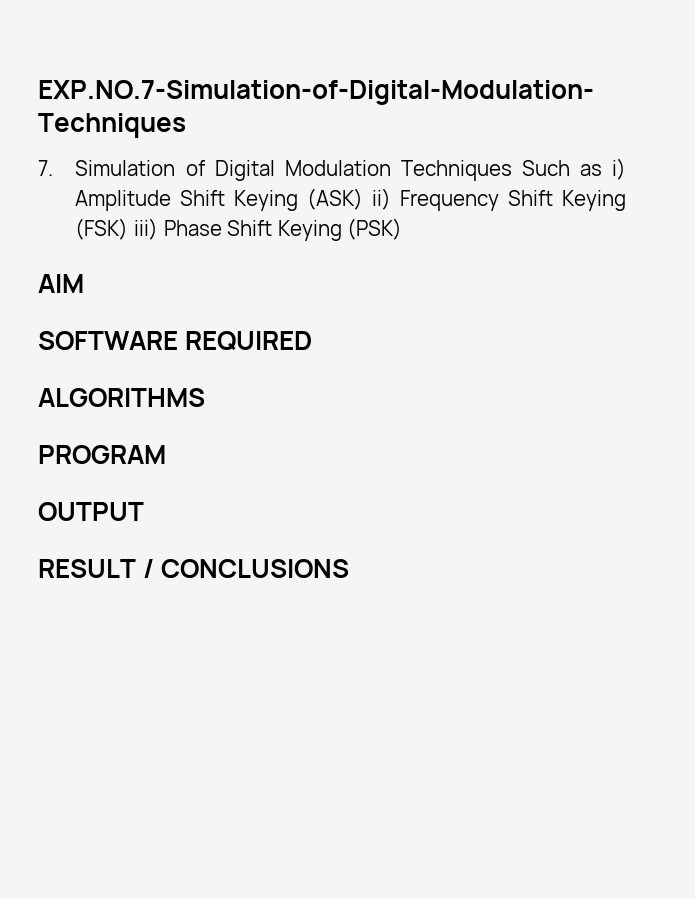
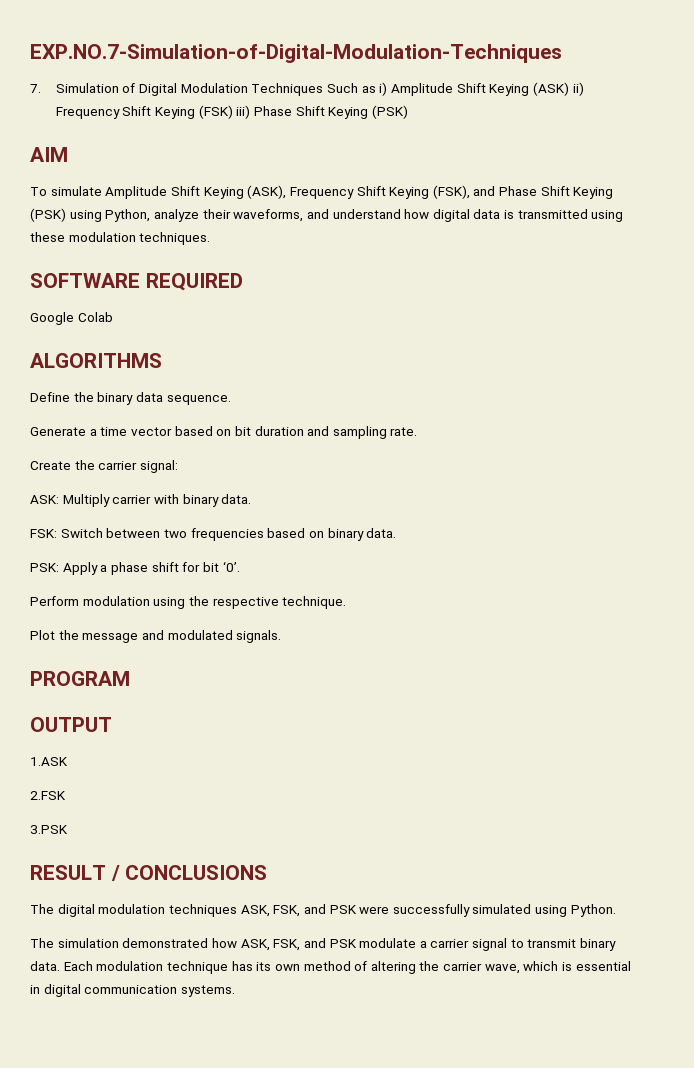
+ To simulate Amplitude Shift Keying (ASK), Frequency Shift Keying (FSK), and Phase Shift Keying (PSK) using Python, analyze their waveforms, and understand how digital data is transmitted using these modulation techniques.
+ Google Colab
+ Define the binary data sequence.
+ Generate a time vector based on bit duration and sampling rate.
+ Create the carrier signal:
+ ASK: Multiply carrier with binary data.
+ FSK: Switch between two frequencies based on binary data.
+ PSK: Apply a phase shift for bit ‘0’.
+ Perform modulation using the respective technique.
+ Plot the message and modulated signals.
+ 1.ASK
+ 2.FSK
+ 3.PSK
+ The digital modulation techniques ASK, FSK, and PSK were successfully simulated using Python.
+ The simulation demonstrated how ASK, FSK, and PSK modulate a carrier signal to transmit binary data. Each modulation technique has its own method of altering the carrier wave, which is essential in digital communication systems.

